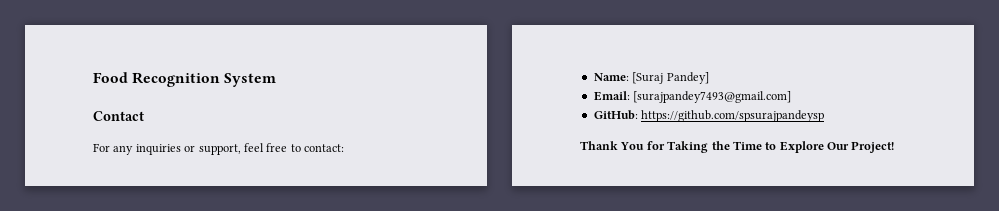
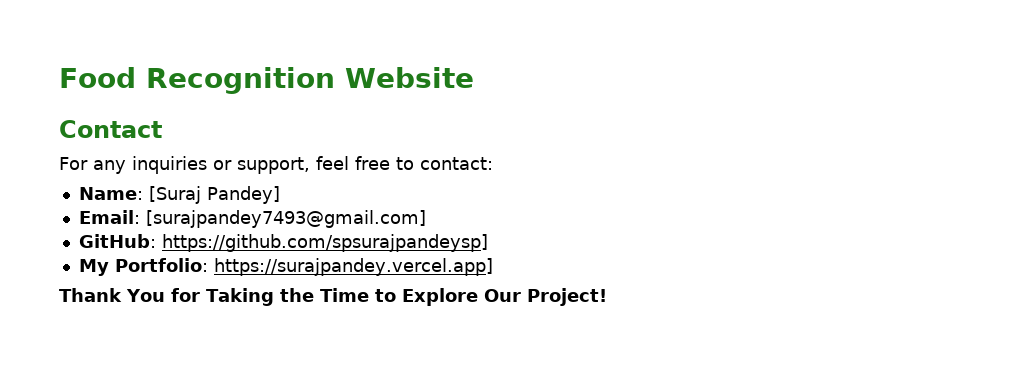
- Food Recognition System
+ Food Recognition Website
- GitHub: https://github.com/spsurajpandeysp
+ GitHub: https://github.com/spsurajpandeysp]
+ My Portfolio: https://surajpandey.vercel.app]

